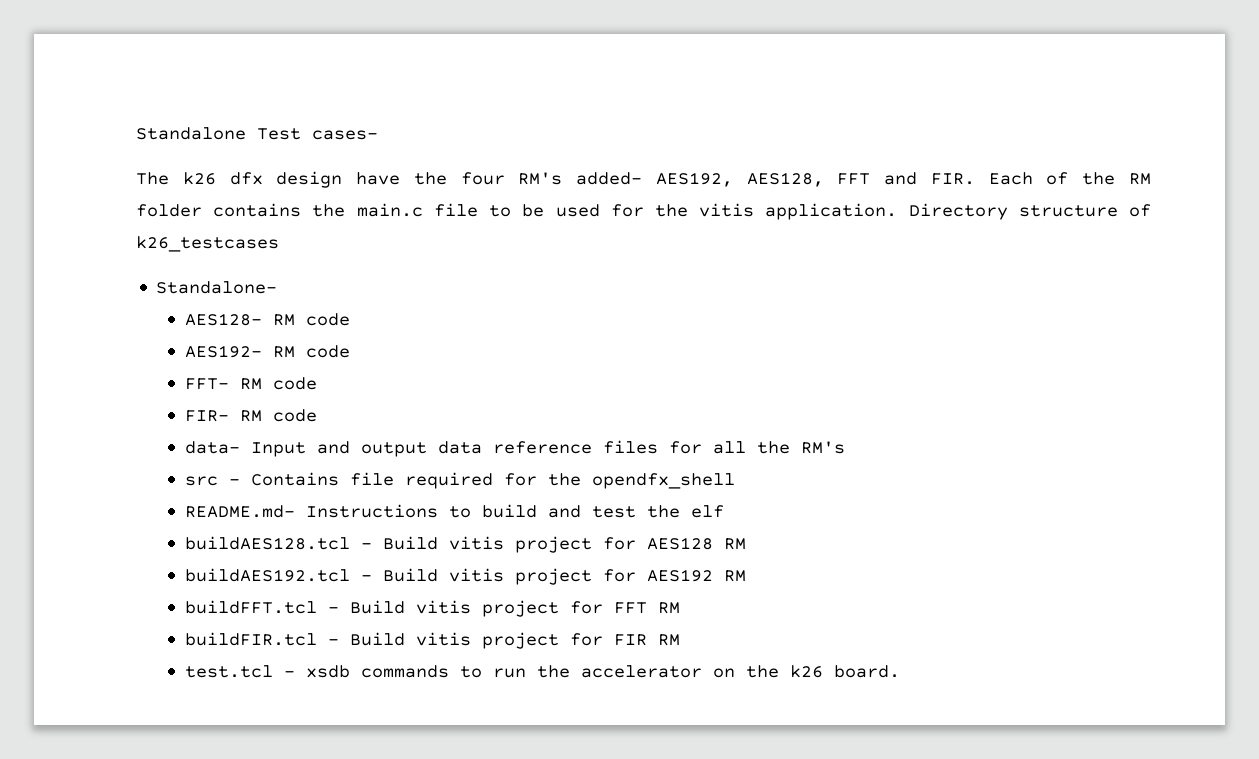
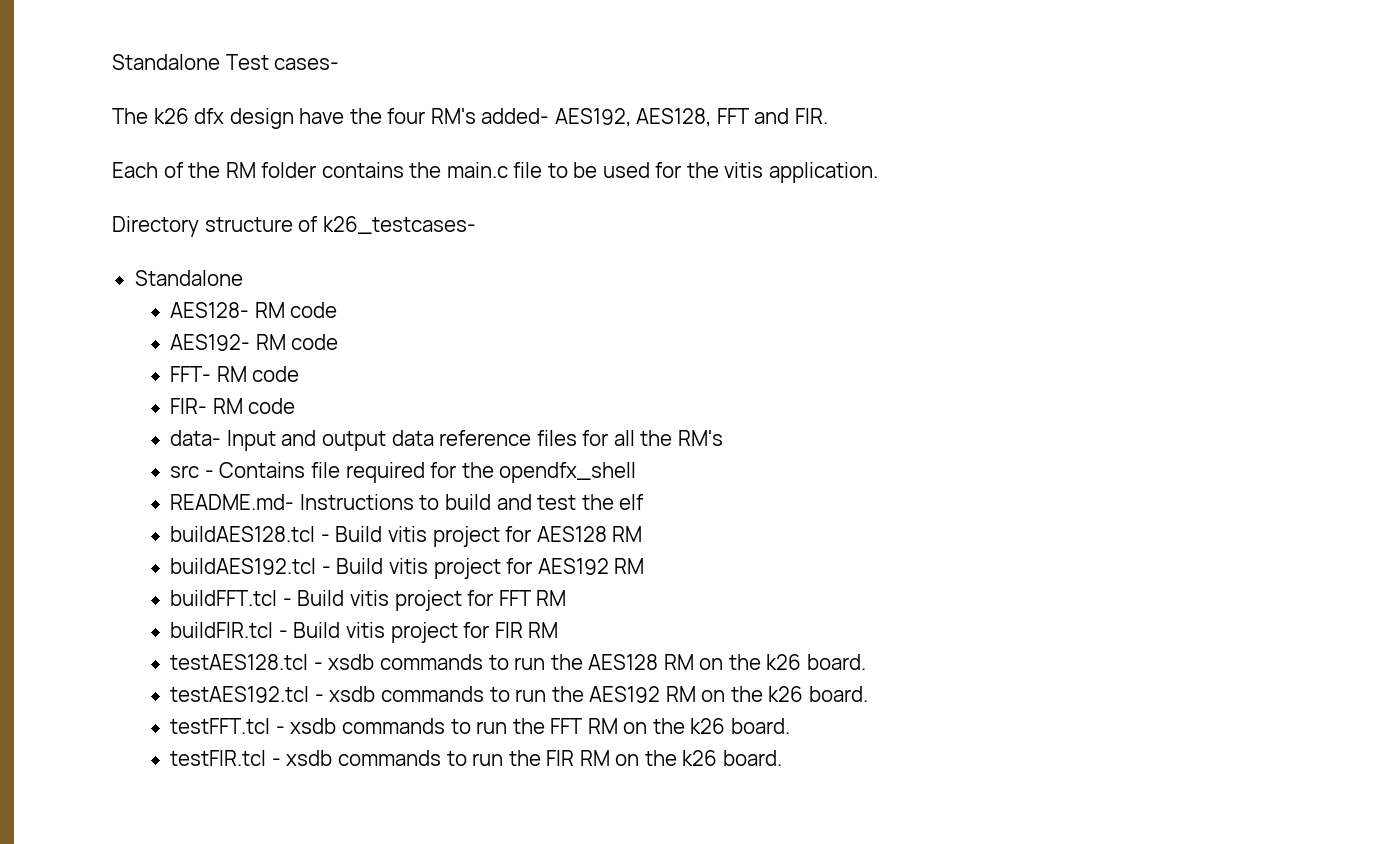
- The k26 dfx design have the four RM's added- AES192, AES128, FFT and FIR. Each of the RM folder contains the main.c file to be used for the vitis application. Directory structure of k26_testcases
- Standalone-
+ The k26 dfx design have the four RM's added- AES192, AES128, FFT and FIR.
+ Each of the RM folder contains the main.c file to be used for the vitis application.
+ Directory structure of k26_testcases-
+ Standalone
- test.tcl - xsdb commands to run the accelerator on the k26 board.
+ testAES128.tcl - xsdb commands to run the AES128 RM on the k26 board.
+ testAES192.tcl - xsdb commands to run the AES192 RM on the k26 board.
+ testFFT.tcl - xsdb commands to run the FFT RM on the k26 board.
+ testFIR.tcl - xsdb commands to run the FIR RM on the k26 board.

